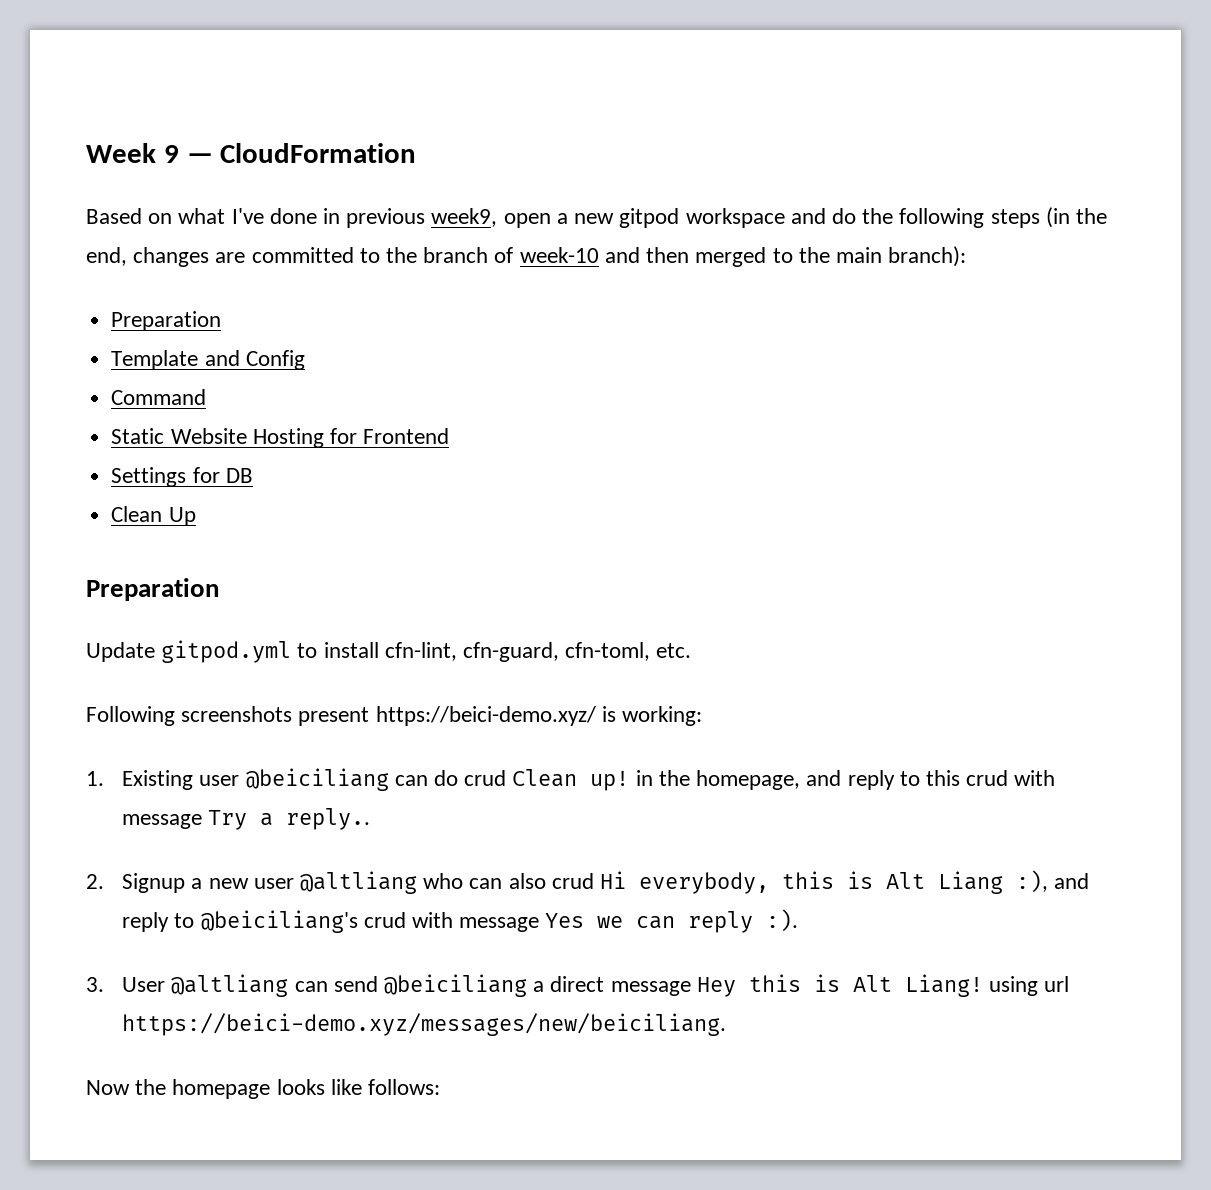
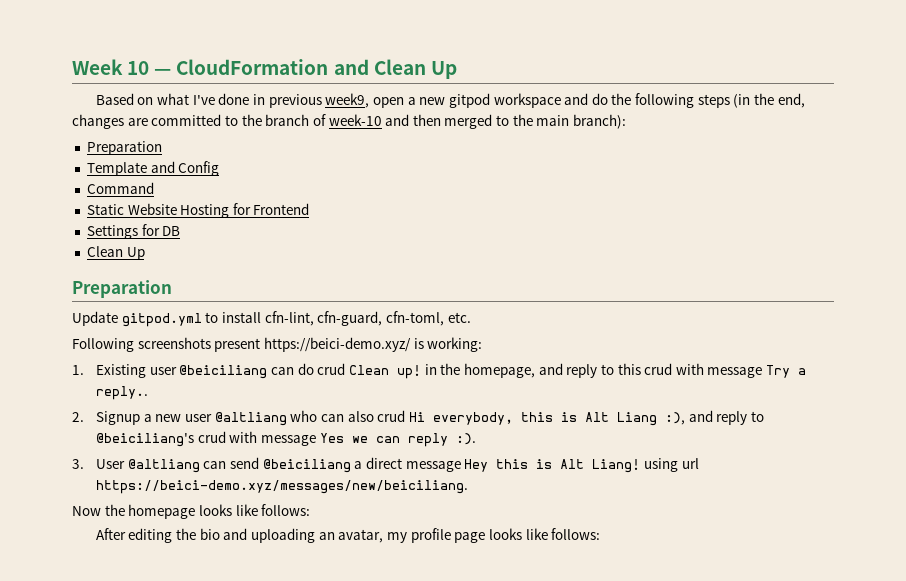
- Week 9 — CloudFormation
+ Week 10 — CloudFormation and Clean Up
+ After editing the bio and uploading an avatar, my profile page looks like follows:

